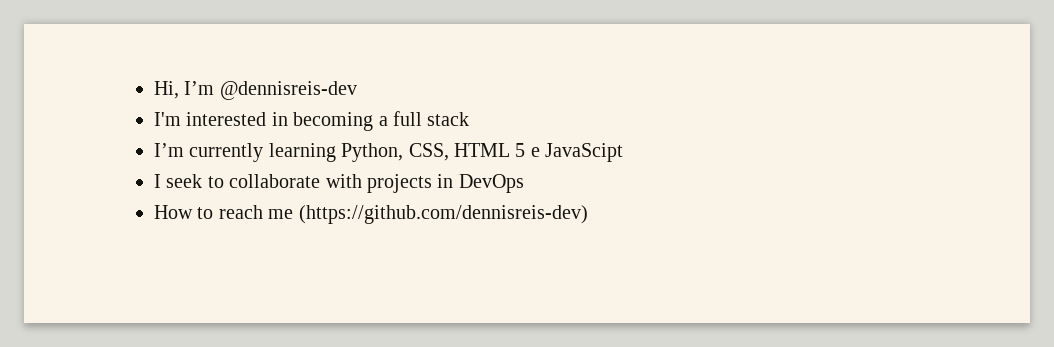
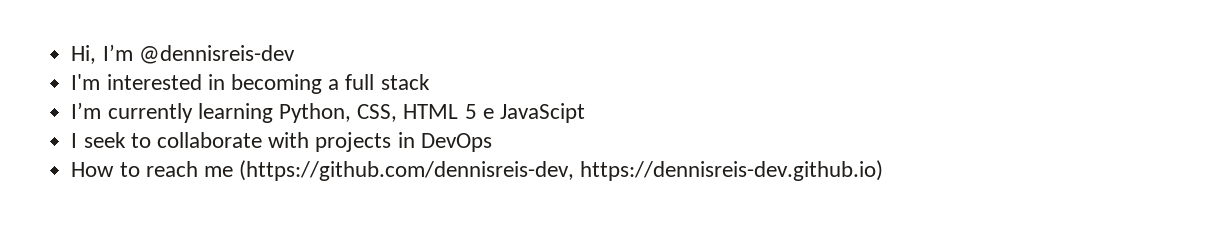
- How to reach me (https://github.com/dennisreis-dev)
+ How to reach me (https://github.com/dennisreis-dev, https://dennisreis-dev.github.io)

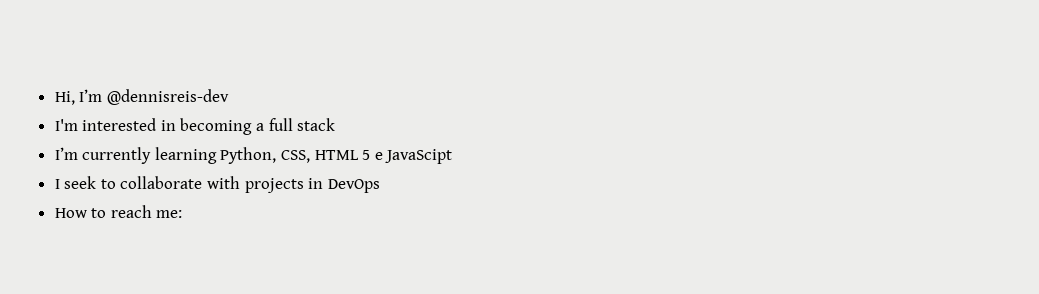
- How to reach me (https://github.com/dennisreis-dev, https://dennisreis-dev.github.io)
+ How to reach me:

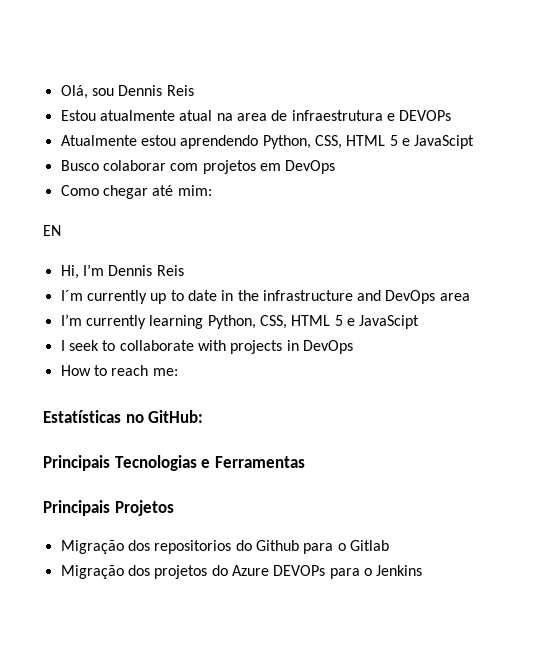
- Hi, I’m @dennisreis-dev
- I'm interested in becoming a full stack
+ Olá, sou Dennis Reis
+ Estou atualmente atual na area de infraestrutura e DEVOPs
+ Atualmente estou aprendendo Python, CSS, HTML 5 e JavaScipt
+ Busco colaborar com projetos em DevOps
+ Como chegar até mim:
+ EN
+ Hi, I’m Dennis Reis
+ I´m currently up to date in the infrastructure and DevOps area
+ Estatísticas no GitHub:
+ Principais Tecnologias e Ferramentas
+ Principais Projetos
+ Migração dos repositorios do Github para o Gitlab
+ Migração dos projetos do Azure DEVOPs para o Jenkins

